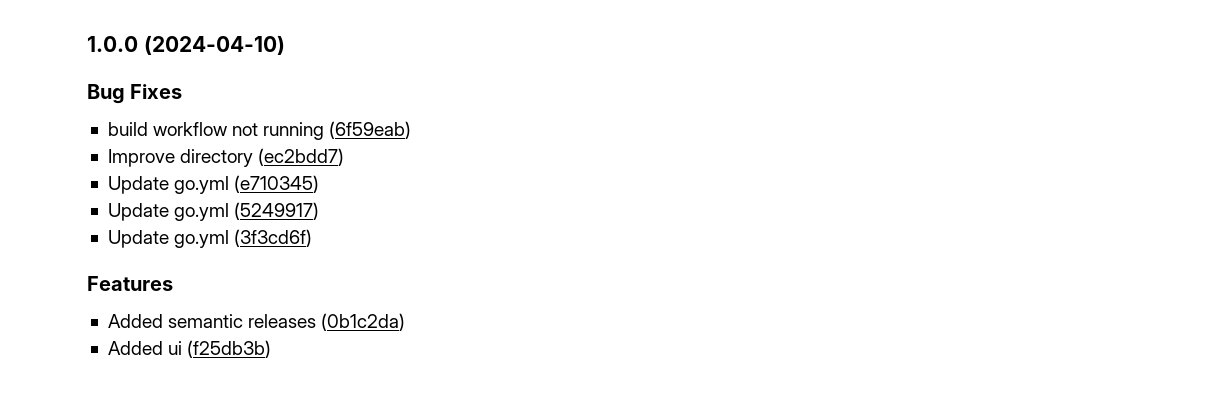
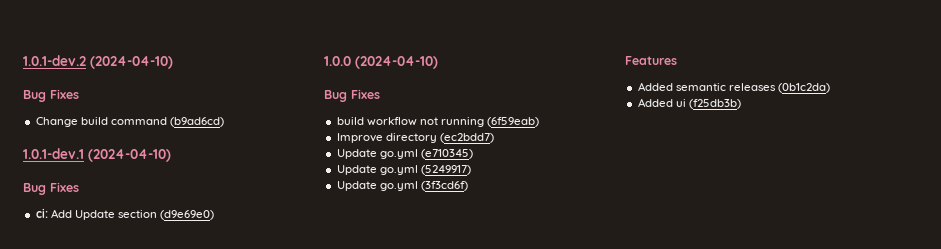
+ 1.0.1-dev.2 (2024-04-10)
+ Bug Fixes
+ Change build command (b9ad6cd)
+ 1.0.1-dev.1 (2024-04-10)
+ Bug Fixes
+ ci: Add Update section (d9e69e0)

